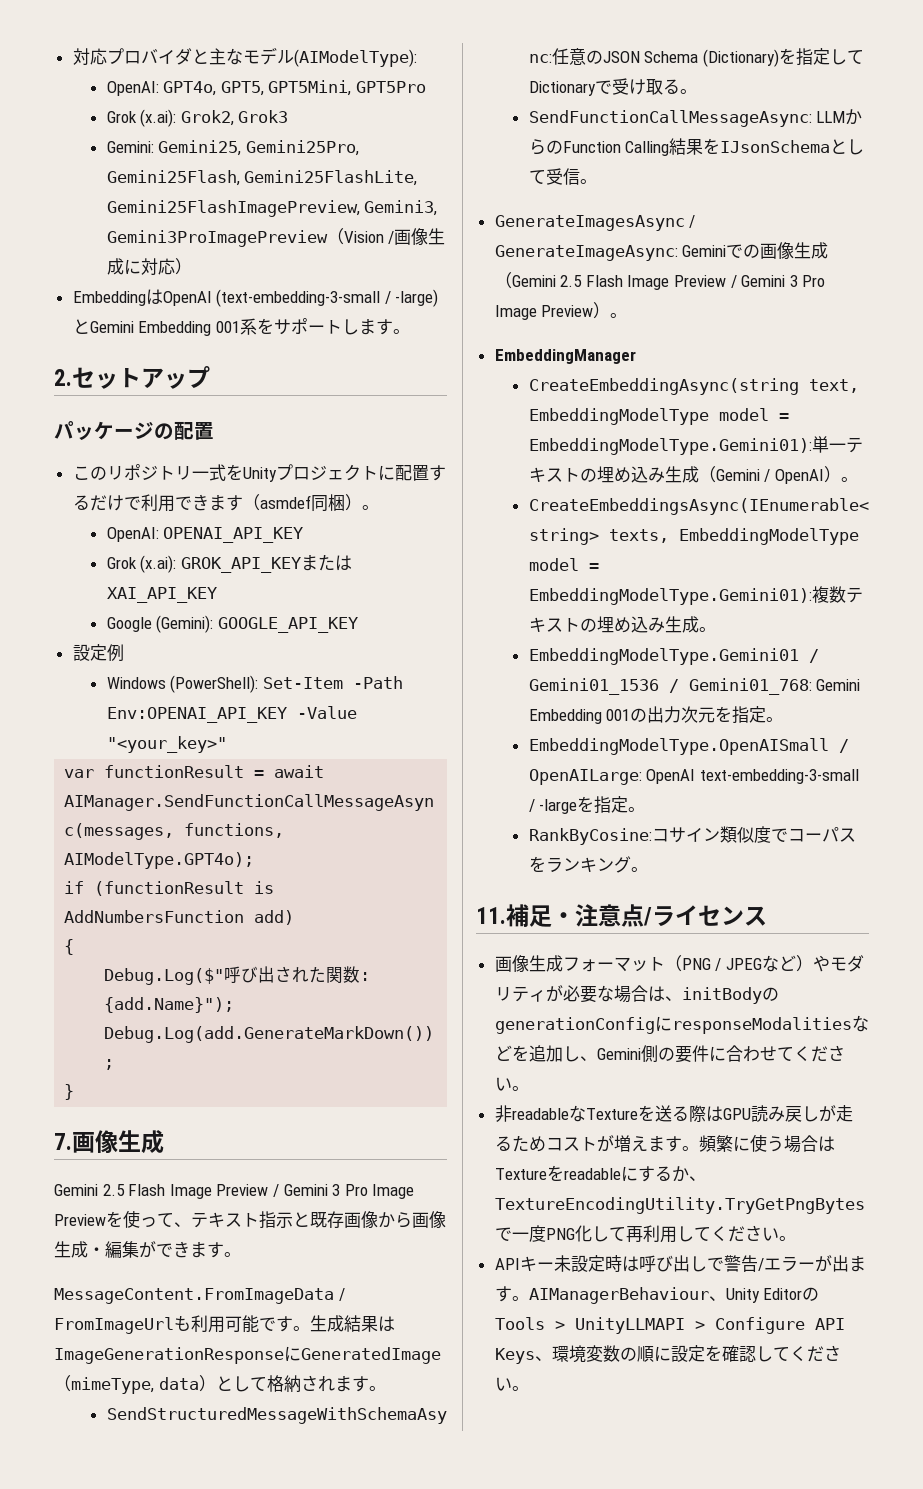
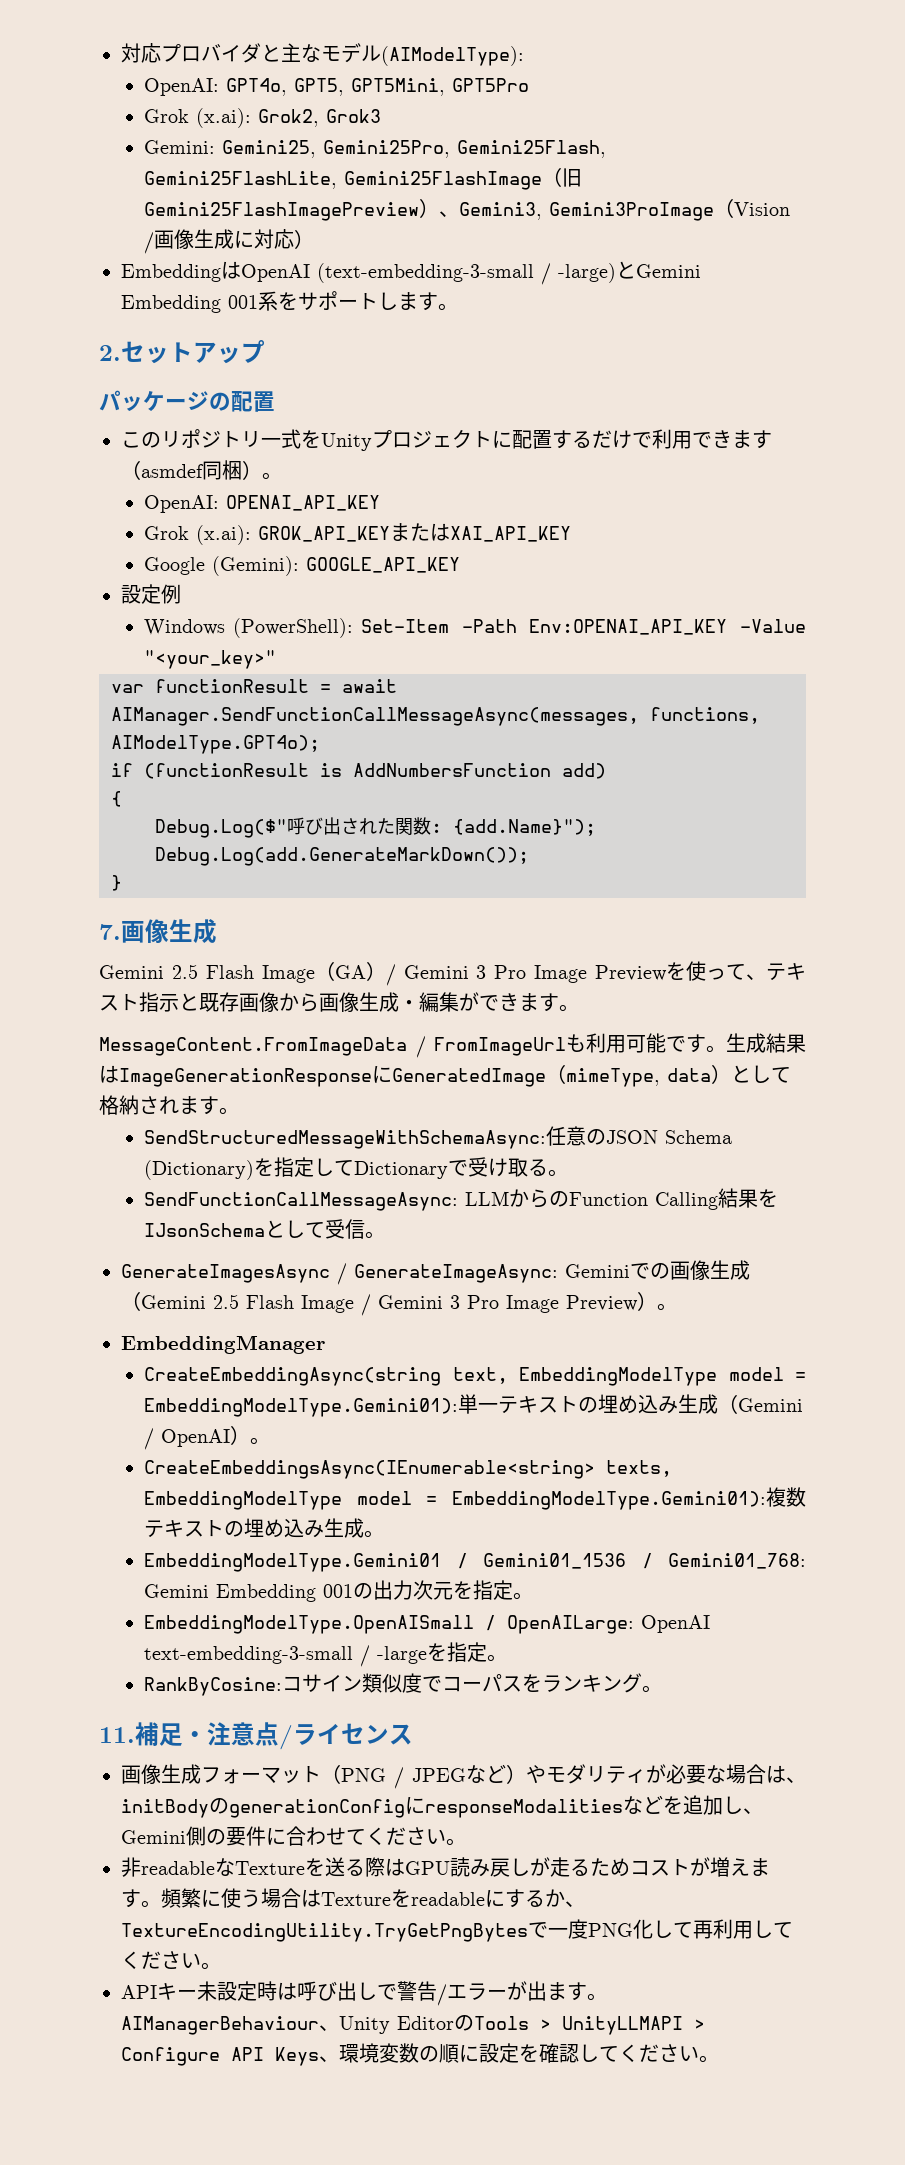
- Gemini: Gemini25, Gemini25Pro, Gemini25Flash, Gemini25FlashLite, Gemini25FlashImagePreview, Gemini3, Gemini3ProImagePreview（Vision /画像生成に対応）
+ Gemini: Gemini25, Gemini25Pro, Gemini25Flash, Gemini25FlashLite, Gemini25FlashImage（旧Gemini25FlashImagePreview）、Gemini3, Gemini3ProImage（Vision /画像生成に対応）
- Gemini 2.5 Flash Image Preview / Gemini 3 Pro Image Previewを使って、テキスト指示と既存画像から画像生成・編集ができます。
+ Gemini 2.5 Flash Image（GA）/ Gemini 3 Pro Image Previewを使って、テキスト指示と既存画像から画像生成・編集ができます。
- GenerateImagesAsync / GenerateImageAsync: Geminiでの画像生成（Gemini 2.5 Flash Image Preview / Gemini 3 Pro Image Preview）。
+ GenerateImagesAsync / GenerateImageAsync: Geminiでの画像生成（Gemini 2.5 Flash Image / Gemini 3 Pro Image Preview）。

